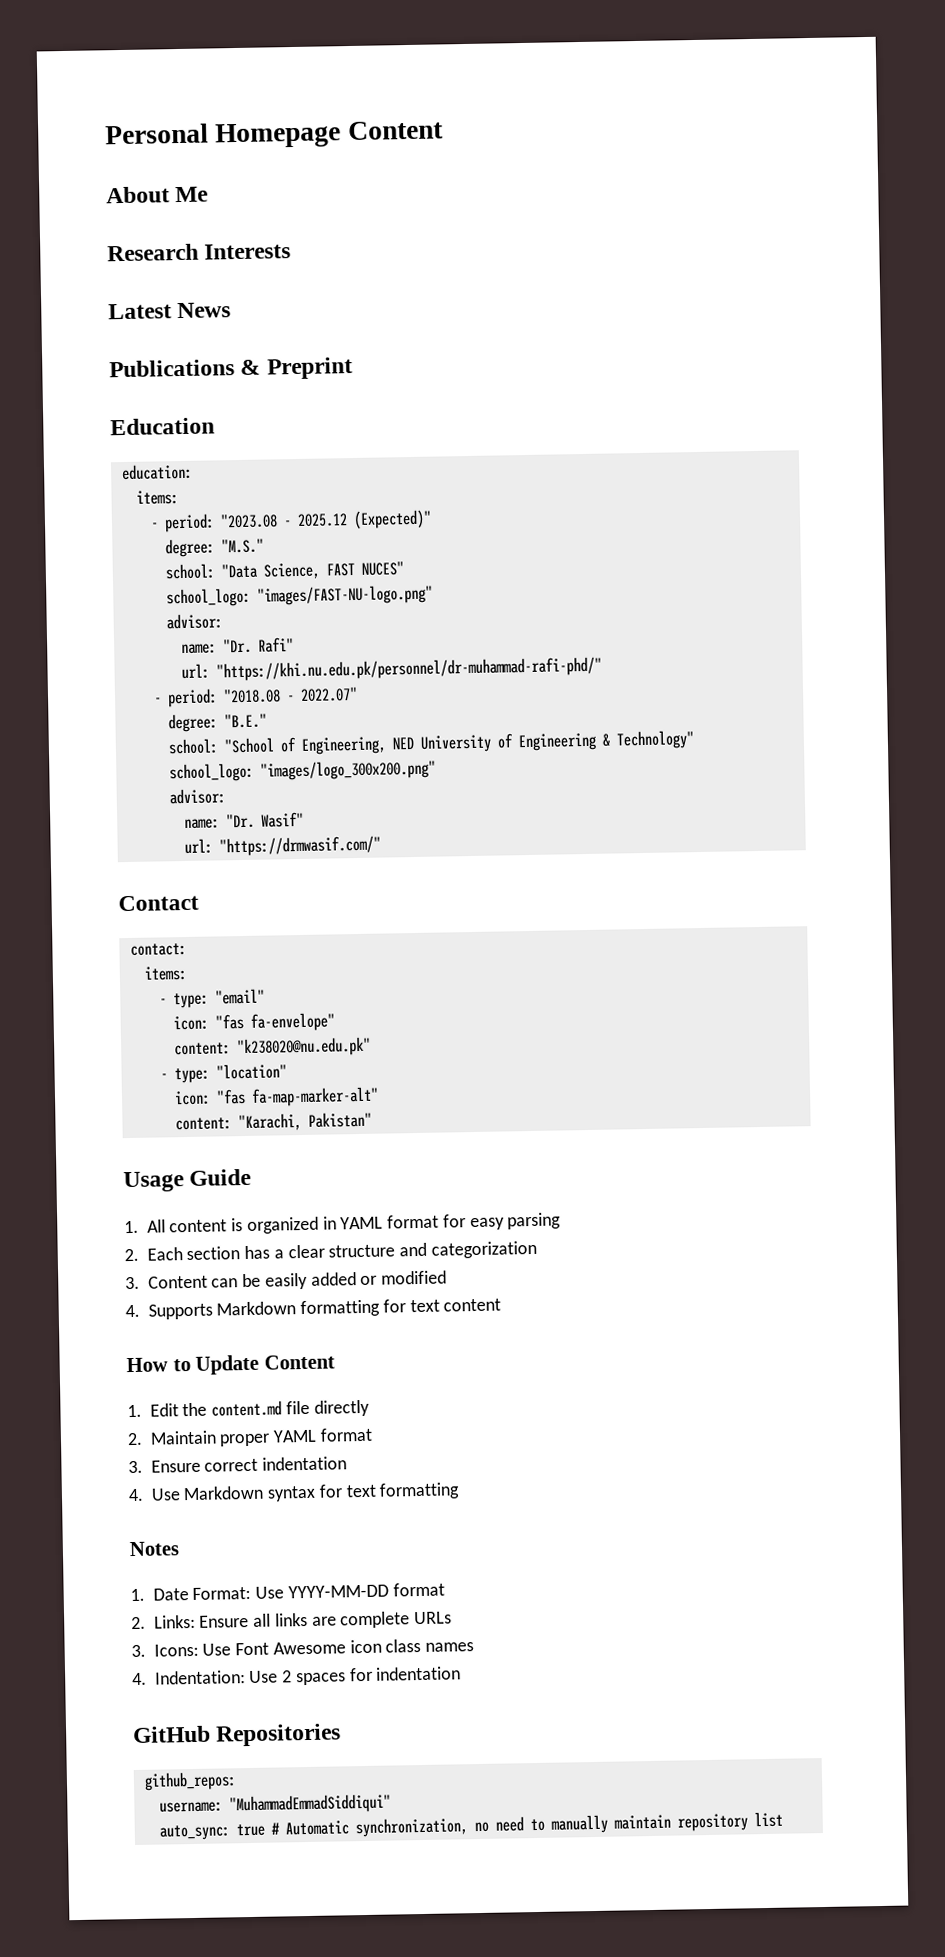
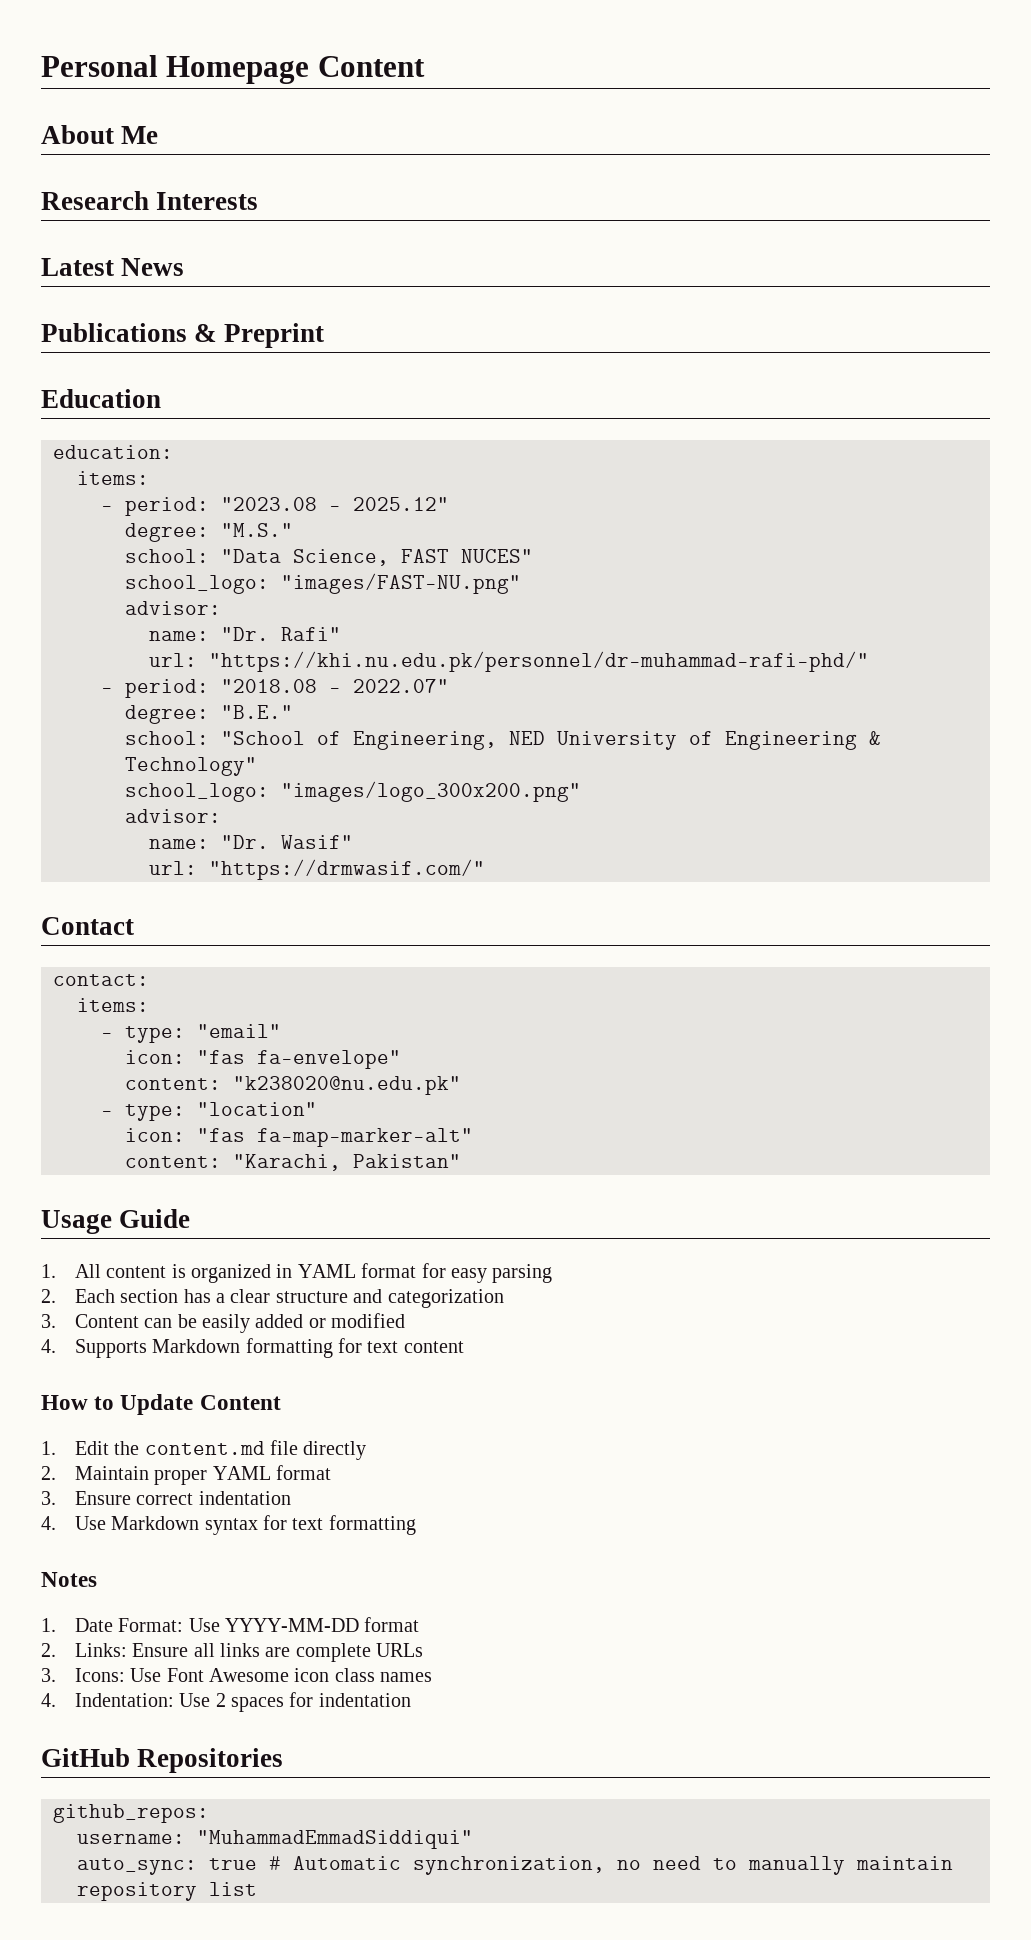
- - period: "2023.08 - 2025.12 (Expected)"
+ - period: "2023.08 - 2025.12"
- school_logo: "images/FAST-NU-logo.png"
+ school_logo: "images/FAST-NU.png"

